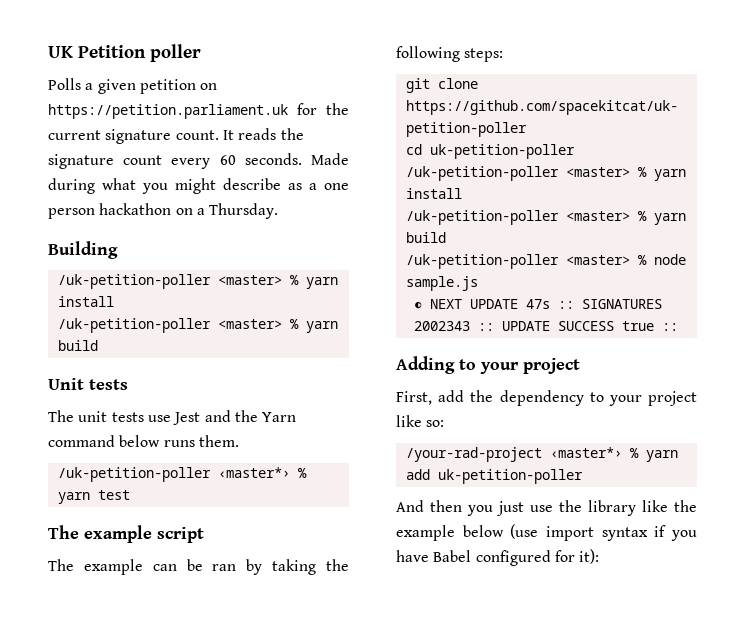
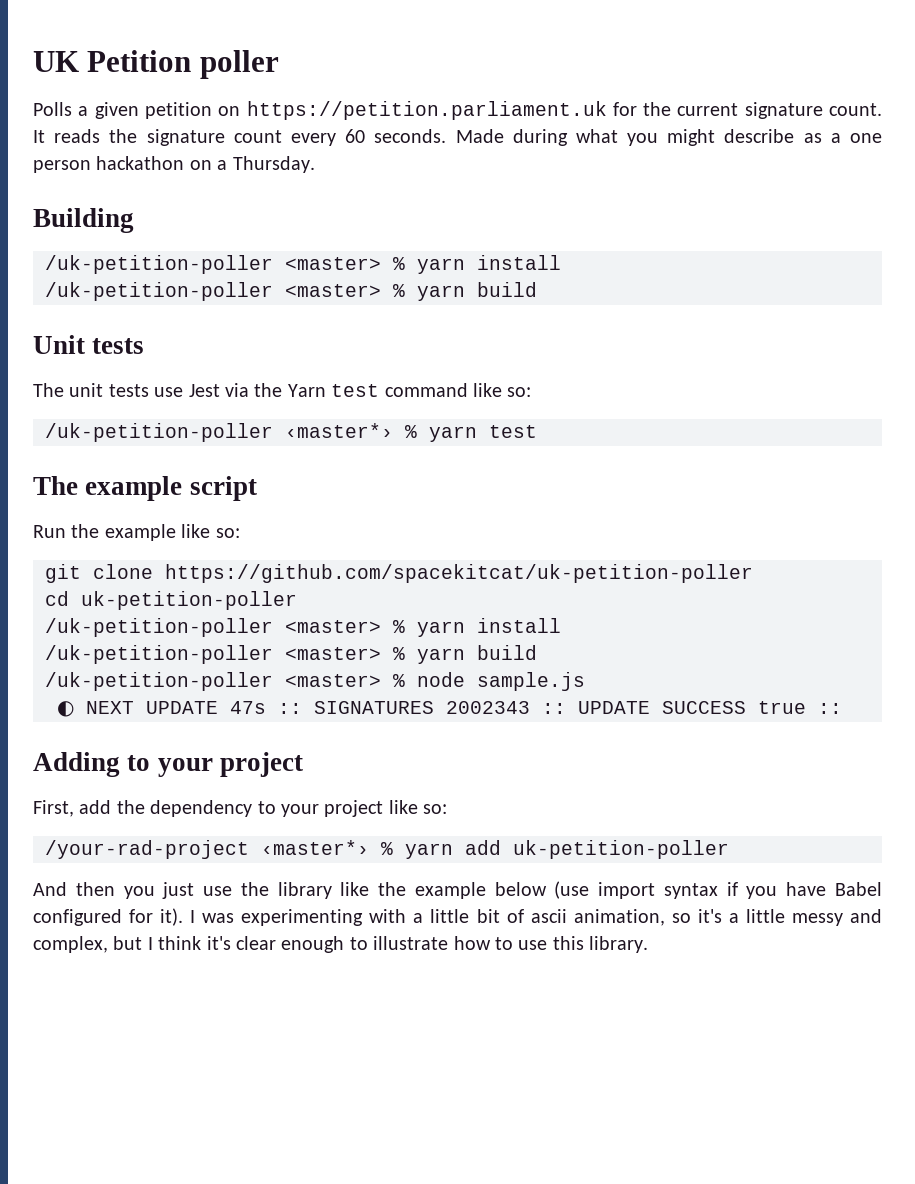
- The unit tests use Jest and the Yarn command below runs them.
+ The unit tests use Jest via the Yarn test command like so:
- The example can be ran by taking the following steps:
+ Run the example like so:
- And then you just use the library like the example below (use import syntax if you have Babel configured for it):
+ And then you just use the library like the example below (use import syntax if you have Babel configured for it). I was experimenting with a little bit of ascii animation, so it's a little messy and complex, but I think it's clear enough to illustrate how to use this library.

